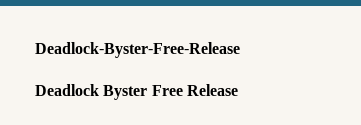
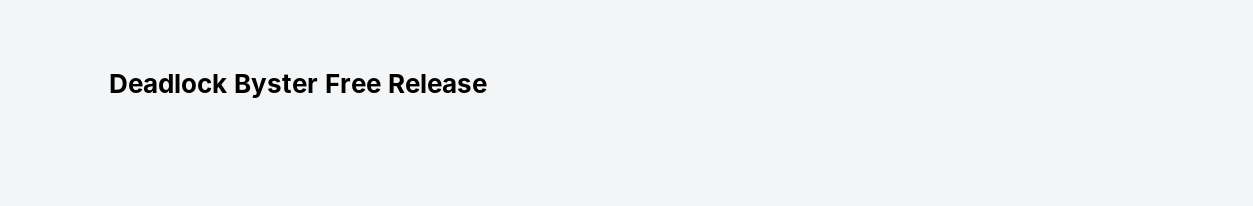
- Deadlock-Byster-Free-Release

